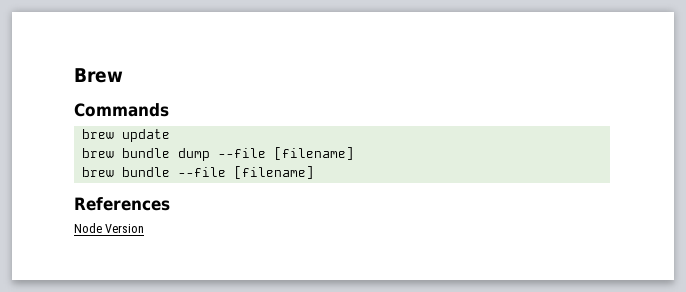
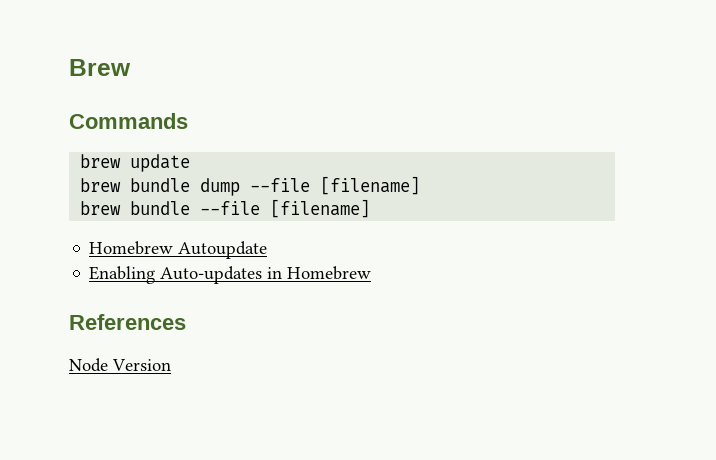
+ Homebrew Autoupdate
+ Enabling Auto-updates in Homebrew

